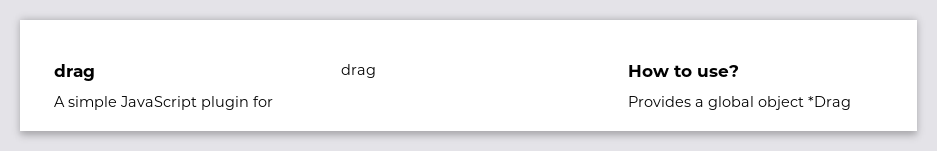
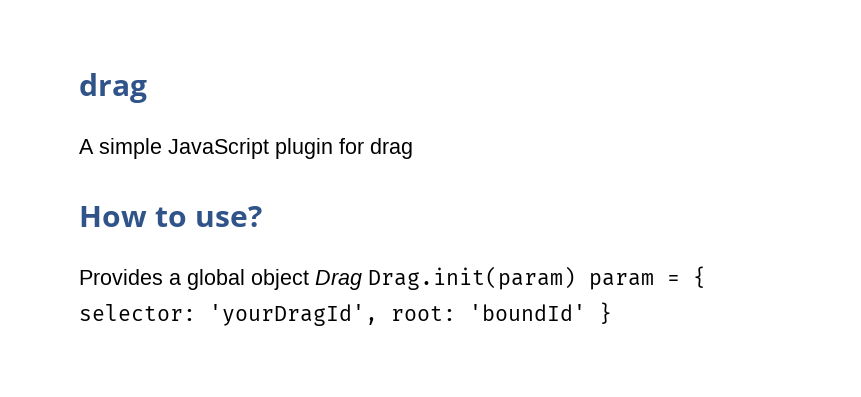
- Provides a global object *Drag
+ Provides a global object Drag Drag.init(param) param = { selector: 'yourDragId', root: 'boundId' }

